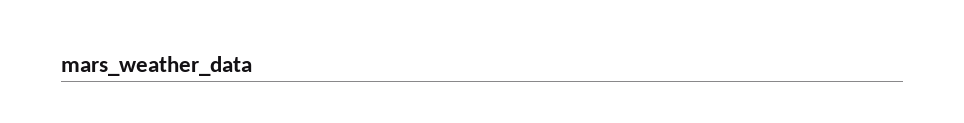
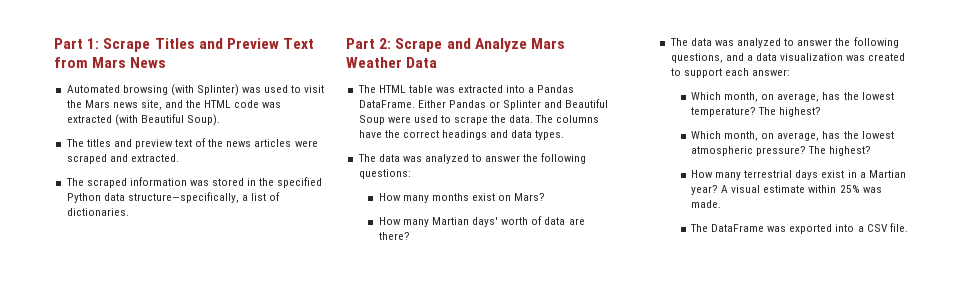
- mars_weather_data
+ Part 1: Scrape Titles and Preview Text from Mars News
+ Automated browsing (with Splinter) was used to visit the Mars news site, and the HTML code was extracted (with Beautiful Soup).
+ The titles and preview text of the news articles were scraped and extracted.
+ The scraped information was stored in the specified Python data structure—specifically, a list of dictionaries.
+ Part 2: Scrape and Analyze Mars Weather Data
+ The HTML table was extracted into a Pandas DataFrame. Either Pandas or Splinter and Beautiful Soup were used to scrape the data. The columns have the correct headings and data types.
+ The data was analyzed to answer the following questions:
+ How many months exist on Mars?
+ How many Martian days' worth of data are there?
+ The data was analyzed to answer the following questions, and a data visualization was created to support each answer:
+ Which month, on average, has the lowest temperature? The highest?
+ Which month, on average, has the lowest atmospheric pressure? The highest?
+ How many terrestrial days exist in a Martian year? A visual estimate within 25% was made.
+ The DataFrame was exported into a CSV file.

